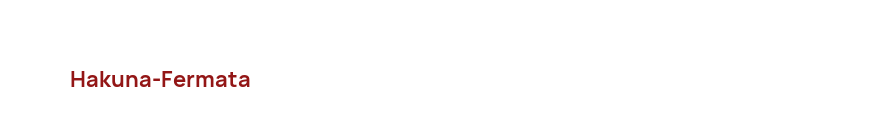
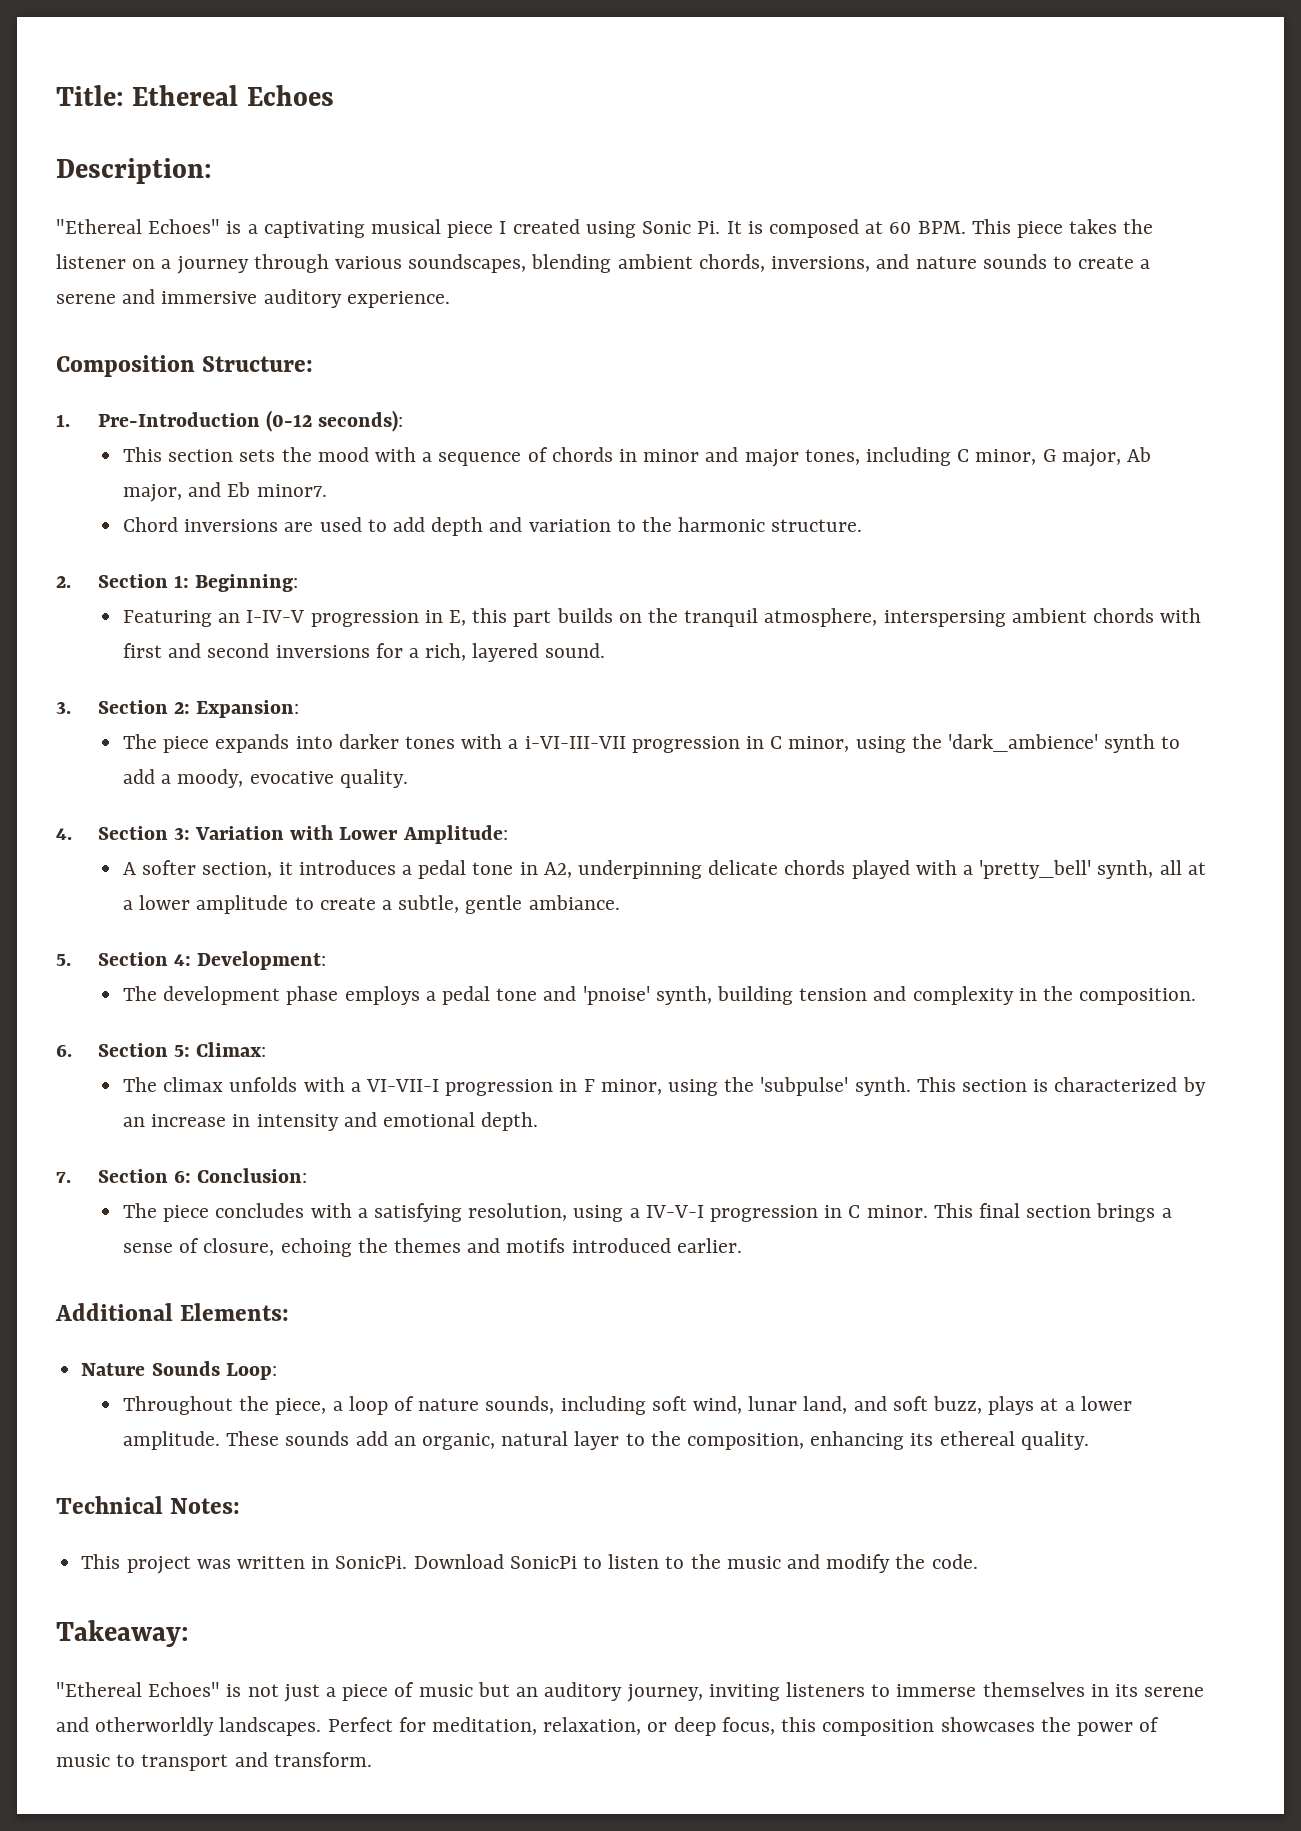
- Hakuna-Fermata
+ Title: Ethereal Echoes
+ Description:
+ "Ethereal Echoes" is a captivating musical piece I created using Sonic Pi. It is composed at 60 BPM. This piece takes the listener on a journey through various soundscapes, blending ambient chords, inversions, and nature sounds to create a serene and immersive auditory experience.
+ Composition Structure:
+ 1. Pre-Introduction (0-12 seconds):
+ This section sets the mood with a sequence of chords in minor and major tones, including C minor, G major, Ab major, and Eb minor7.
+ Chord inversions are used to add depth and variation to the harmonic structure.
+ 2. Section 1: Beginning:
+ Featuring an I-IV-V progression in E, this part builds on the tranquil atmosphere, interspersing ambient chords with first and second inversions for a rich, layered sound.
+ 3. Section 2: Expansion:
+ The piece expands into darker tones with a i-VI-III-VII progression in C minor, using the 'dark_ambience' synth to add a moody, evocative quality.
+ 4. Section 3: Variation with Lower Amplitude:
+ A softer section, it introduces a pedal tone in A2, underpinning delicate chords played with a 'pretty_bell' synth, all at a lower amplitude to create a subtle, gentle ambiance.
+ 5. Section 4: Development:
+ The development phase employs a pedal tone and 'pnoise' synth, building tension and complexity in the composition.
+ 6. Section 5: Climax:
+ The climax unfolds with a VI-VII-I progression in F minor, using the 'subpulse' synth. This section is characterized by an increase in intensity and emotional depth.
+ 7. Section 6: Conclusion:
+ The piece concludes with a satisfying resolution, using a IV-V-I progression in C minor. This final section brings a sense of closure, echoing the themes and motifs introduced earlier.
+ Additional Elements:
+ Nature Sounds Loop:
+ Throughout the piece, a loop of nature sounds, including soft wind, lunar land, and soft buzz, plays at a lower amplitude. These sounds add an organic, natural layer to the composition, enhancing its ethereal quality.
+ Technical Notes:
+ This project was written in SonicPi. Download SonicPi to listen to the music and modify the code.
+ Takeaway:
+ "Ethereal Echoes" is not just a piece of music but an auditory journey, inviting listeners to immerse themselves in its serene and otherworldly landscapes. Perfect for meditation, relaxation, or deep focus, this composition showcases the power of music to transport and transform.

